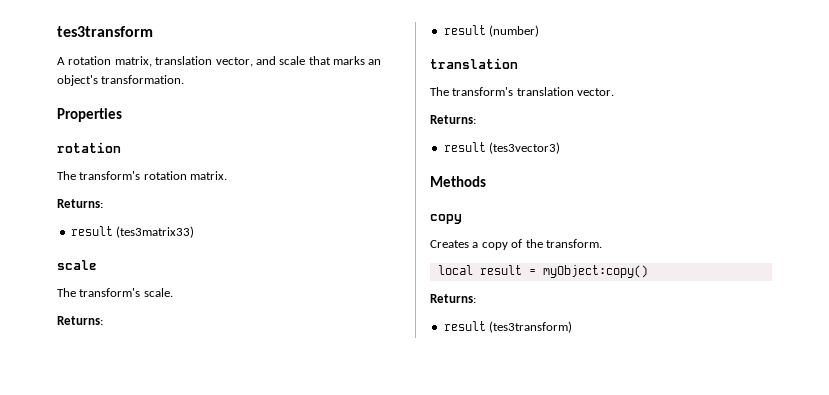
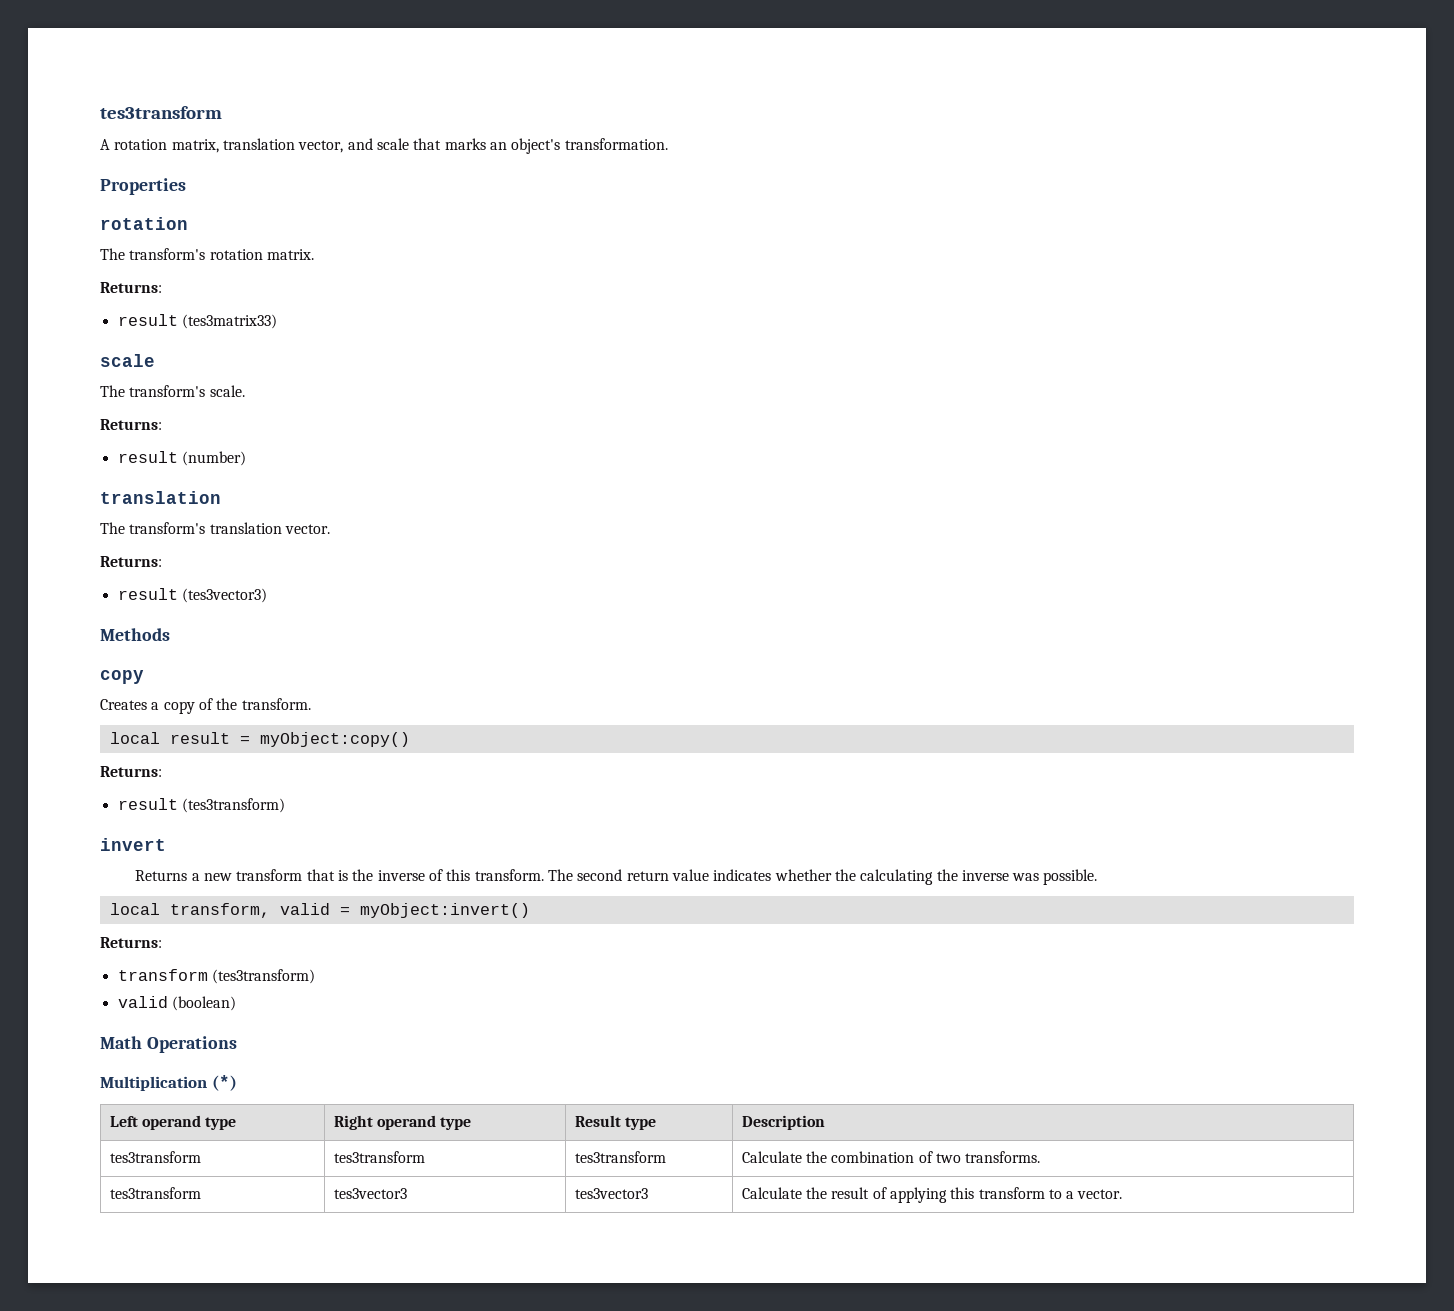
+ invert
+ Returns a new transform that is the inverse of this transform. The second return value indicates whether the calculating the inverse was possible.
+ local transform, valid = myObject:invert()
+ Returns:
+ transform (tes3transform)
+ valid (boolean)
+ Math Operations
+ Multiplication (*)
+ Left operand type | Right operand type | Result type | Description
+ tes3transform | tes3transform | tes3transform | Calculate the combination of two transforms.
+ tes3transform | tes3vector3 | tes3vector3 | Calculate the result of applying this transform to a vector.

